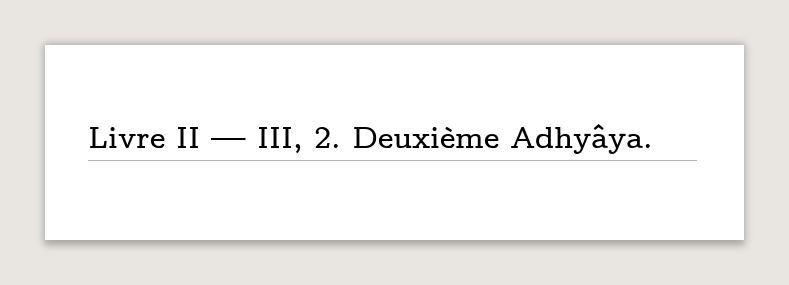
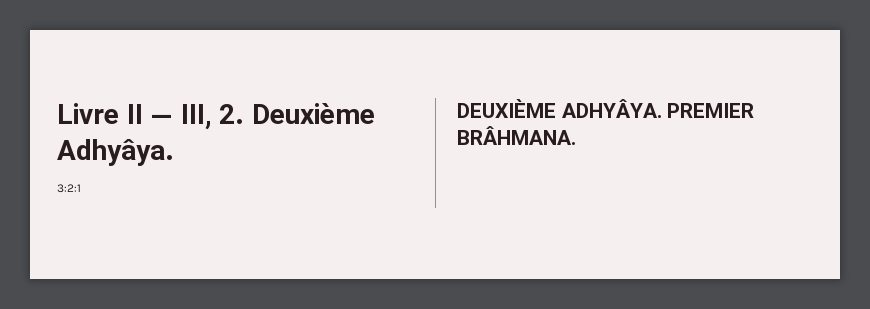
+ 3:2:1
+ DEUXIÈME ADHYÂYA. PREMIER BRÂHMANA.

